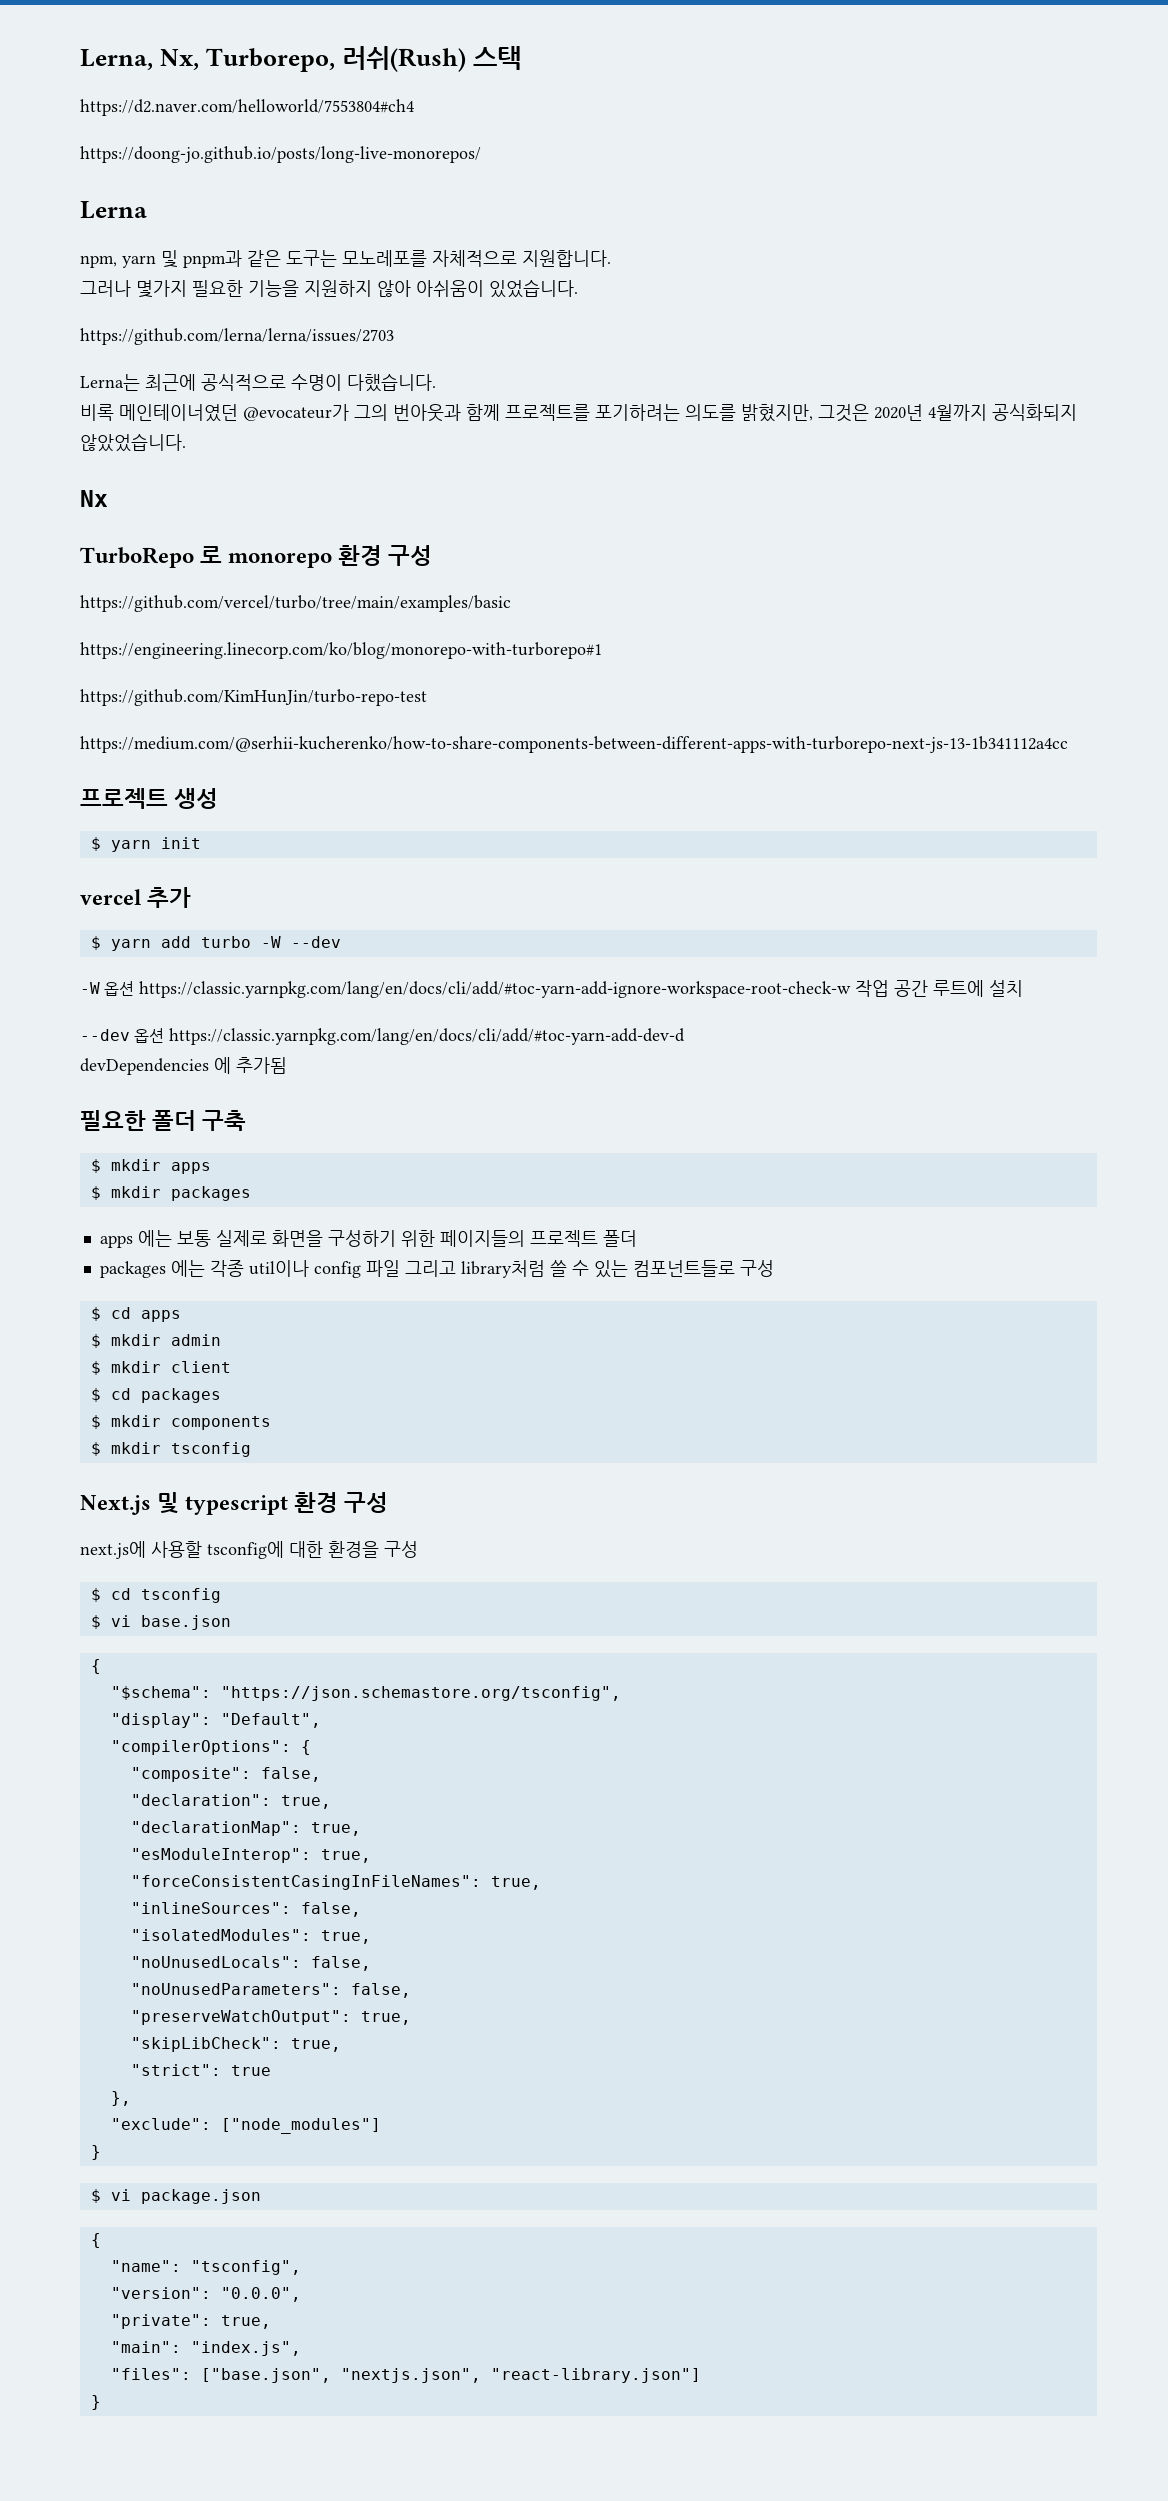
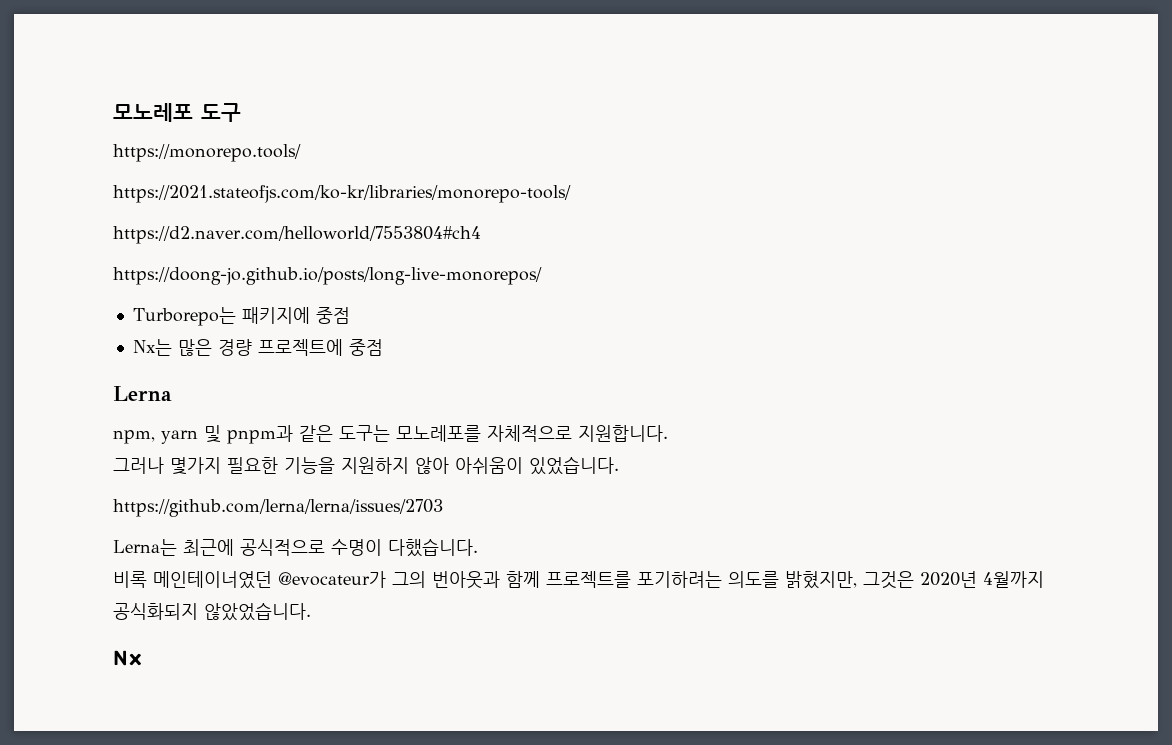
- Lerna, Nx, Turborepo, 러쉬(Rush) 스택
+ 모노레포 도구
+ https://monorepo.tools/
+ https://2021.stateofjs.com/ko-kr/libraries/monorepo-tools/
  https://d2.naver.com/helloworld/7553804#ch4
  https://doong-jo.github.io/posts/long-live-monorepos/
+ Turborepo는 패키지에 중점
+ Nx는 많은 경량 프로젝트에 중점
- TurboRepo 로 monorepo 환경 구성
- https://github.com/vercel/turbo/tree/main/examples/basic
- https://engineering.linecorp.com/ko/blog/monorepo-with-turborepo#1
- https://github.com/KimHunJin/turbo-repo-test
- https://medium.com/@serhii-kucherenko/how-to-share-components-between-different-apps-with-turborepo-next-js-13-1b341112a4cc
- 프로젝트 생성
- $ yarn init
- vercel 추가
- $ yarn add turbo -W --dev
- -W 옵션 https://classic.yarnpkg.com/lang/en/docs/cli/add/#toc-yarn-add-ignore-workspace-root-check-w 작업 공간 루트에 설치
- --dev 옵션 https://classic.yarnpkg.com/lang/en/docs/cli/add/#toc-yarn-add-dev-d
- devDependencies 에 추가됨
- 필요한 폴더 구축
- $ mkdir apps
- $ mkdir packages
- apps 에는 보통 실제로 화면을 구성하기 위한 페이지들의 프로젝트 폴더
- packages 에는 각종 util이나 config 파일 그리고 library처럼 쓸 수 있는 컴포넌트들로 구성
- $ cd apps
- $ mkdir admin
- $ mkdir client
- $ cd packages
- $ mkdir components
- $ mkdir tsconfig
- Next.js 및 typescript 환경 구성
- next.js에 사용할 tsconfig에 대한 환경을 구성
- $ cd tsconfig
- $ vi base.json
- {
- "$schema": "https://json.schemastore.org/tsconfig",
- "display": "Default",
- "compilerOptions": {
- "composite": false,
- "declaration": true,
- "declarationMap": true,
- "esModuleInterop": true,
- "forceConsistentCasingInFileNames": true,
- "inlineSources": false,
- "isolatedModules": true,
- "noUnusedLocals": false,
- "noUnusedParameters": false,
- "preserveWatchOutput": true,
- "skipLibCheck": true,
- "strict": true
- },
- "exclude": ["node_modules"]
- }
- $ vi package.json
- {
- "name": "tsconfig",
- "version": "0.0.0",
- "private": true,
- "main": "index.js",
- "files": ["base.json", "nextjs.json", "react-library.json"]
- }

